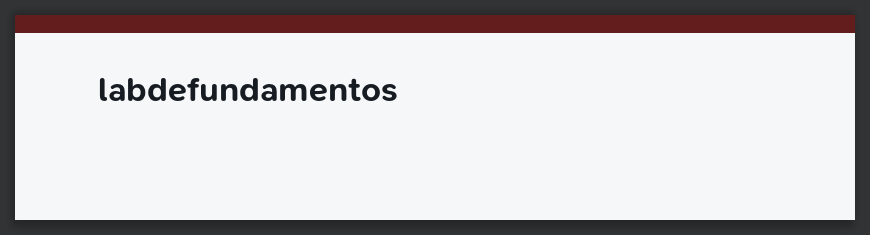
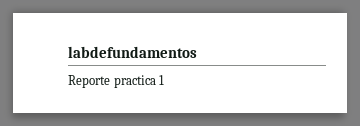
+ Reporte practica 1

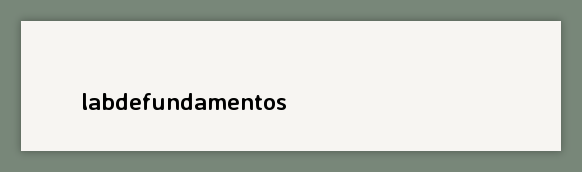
- Reporte practica 1

